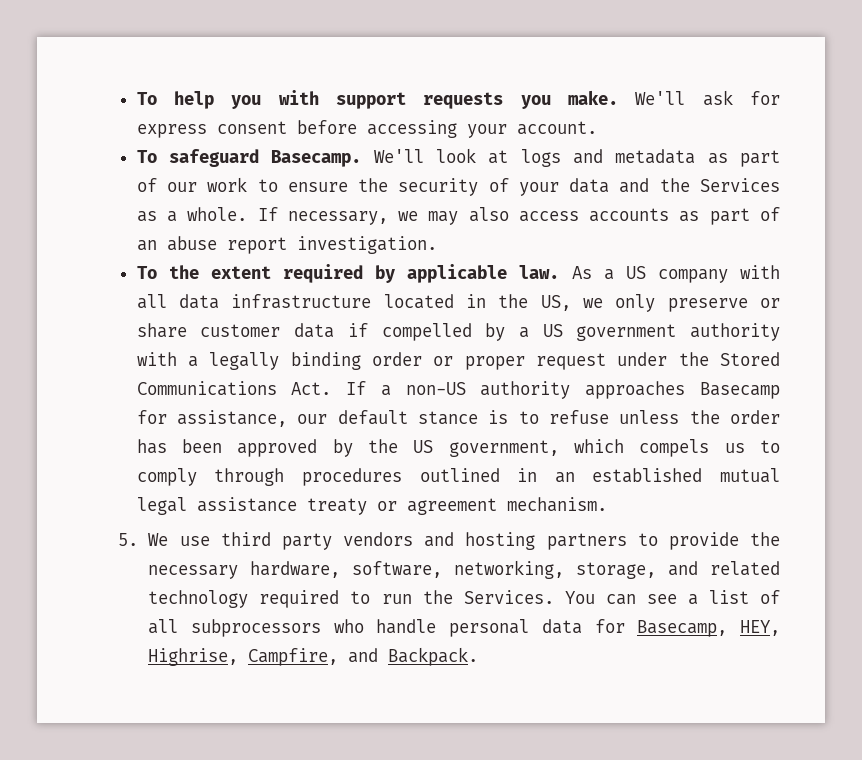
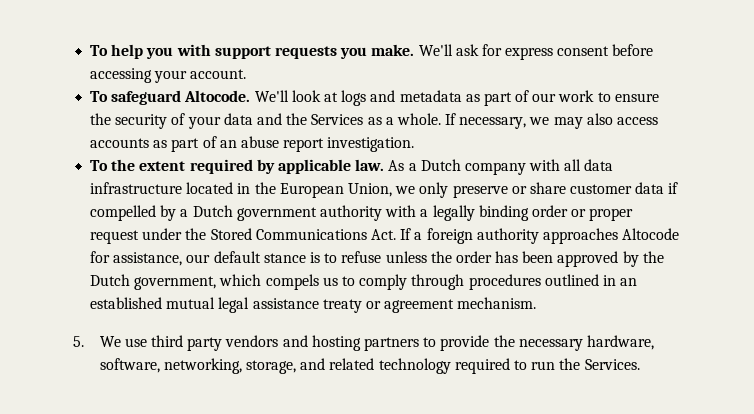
- To safeguard Basecamp.
+ To safeguard Altocode.
- As a US company with all data infrastructure located in the US, we only preserve or share customer data if compelled by a US government authority with a legally binding order or proper request under the Stored Communications Act. If a non-US authority approaches Basecamp for assistance, our default stance is to refuse unless the order has been approved by the US government, which compels us to comply through procedures outlined in an established mutual legal assistance treaty or agreement mechanism.
+ As a Dutch company with all data infrastructure located in the European Union, we only preserve or share customer data if compelled by a Dutch government authority with a legally binding order or proper request under the Stored Communications Act. If a foreign authority approaches Altocode for assistance, our default stance is to refuse unless the order has been approved by the Dutch government, which compels us to comply through procedures outlined in an established mutual legal assistance treaty or agreement mechanism.
- You can see a list of all subprocessors who handle personal data for Basecamp, HEY, Highrise, Campfire, and Backpack.

